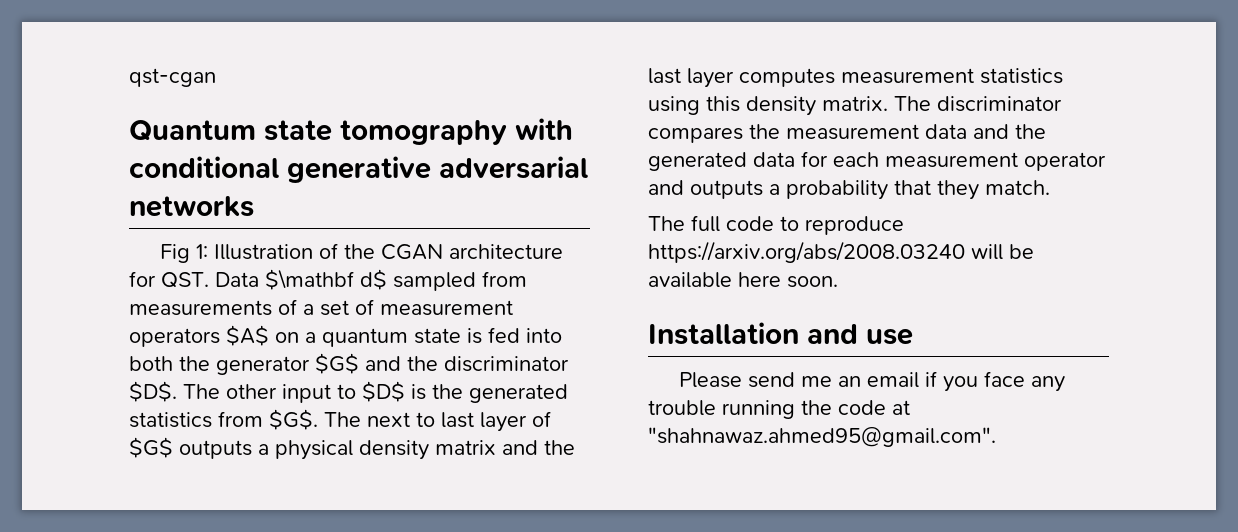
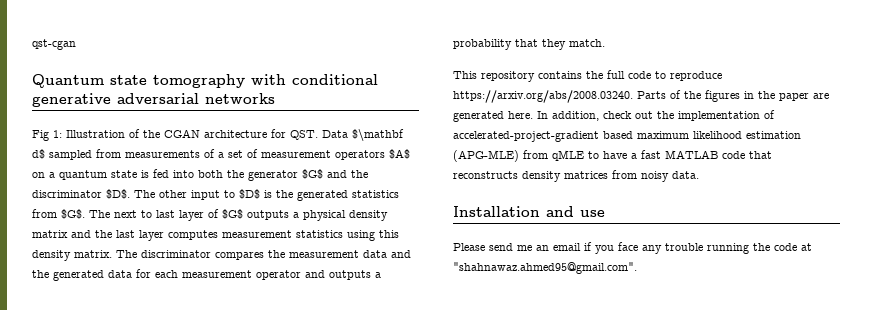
- The full code to reproduce https://arxiv.org/abs/2008.03240 will be available here soon.
+ This repository contains the full code to reproduce https://arxiv.org/abs/2008.03240. Parts of the figures in the paper are generated here. In addition, check out the implementation of accelerated-project-gradient based maximum likelihood estimation (APG-MLE) from qMLE to have a fast MATLAB code that reconstructs density matrices from noisy data.

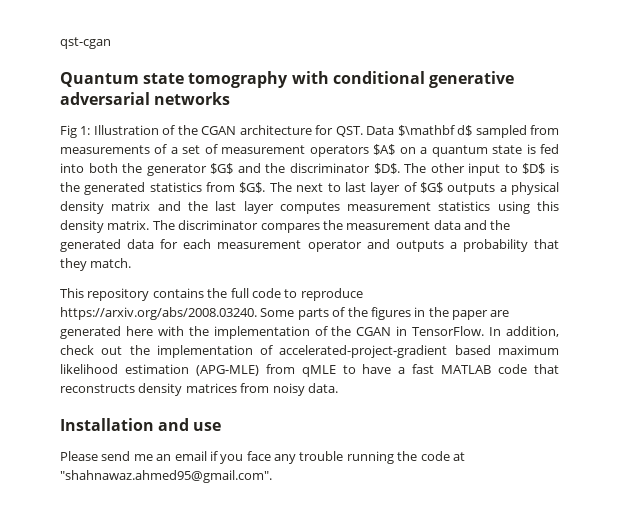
- This repository contains the full code to reproduce https://arxiv.org/abs/2008.03240. Parts of the figures in the paper are generated here.
+ This repository contains the full code to reproduce https://arxiv.org/abs/2008.03240. Some parts of the figures in the paper are generated here with the implementation of the CGAN in TensorFlow.

